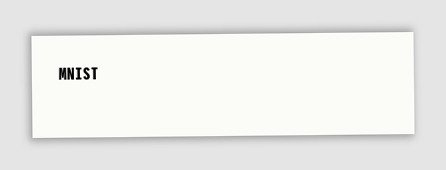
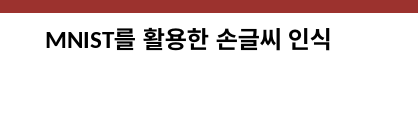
- MNIST
+ MNIST를 활용한 손글씨 인식

